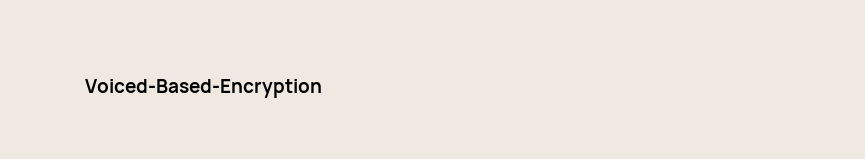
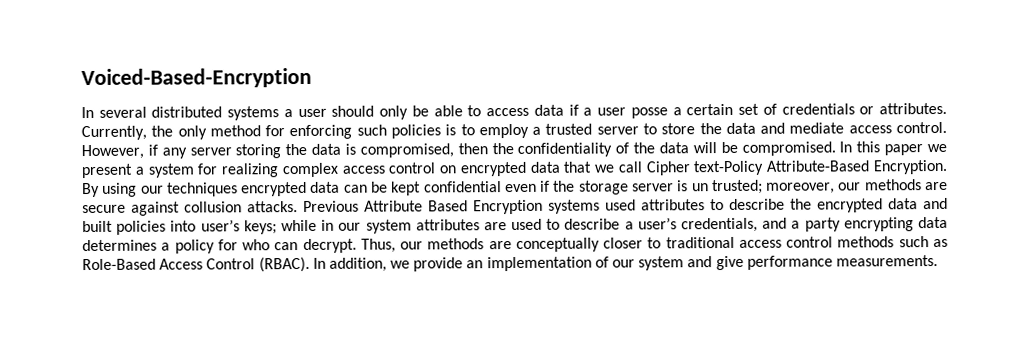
+ In several distributed systems a user should only be able to access data if a user posse a certain set of credentials or attributes. Currently, the only method for enforcing such policies is to employ a trusted server to store the data and mediate access control. However, if any server storing the data is compromised, then the confidentiality of the data will be compromised. In this paper we present a system for realizing complex access control on encrypted data that we call Cipher text-Policy Attribute-Based Encryption. By using our techniques encrypted data can be kept confidential even if the storage server is un trusted; moreover, our methods are secure against collusion attacks. Previous Attribute Based Encryption systems used attributes to describe the encrypted data and built policies into user’s keys; while in our system attributes are used to describe a user’s credentials, and a party encrypting data determines a policy for who can decrypt. Thus, our methods are conceptually closer to traditional access control methods such as Role-Based Access Control (RBAC). In addition, we provide an implementation of our system and give performance measurements.

